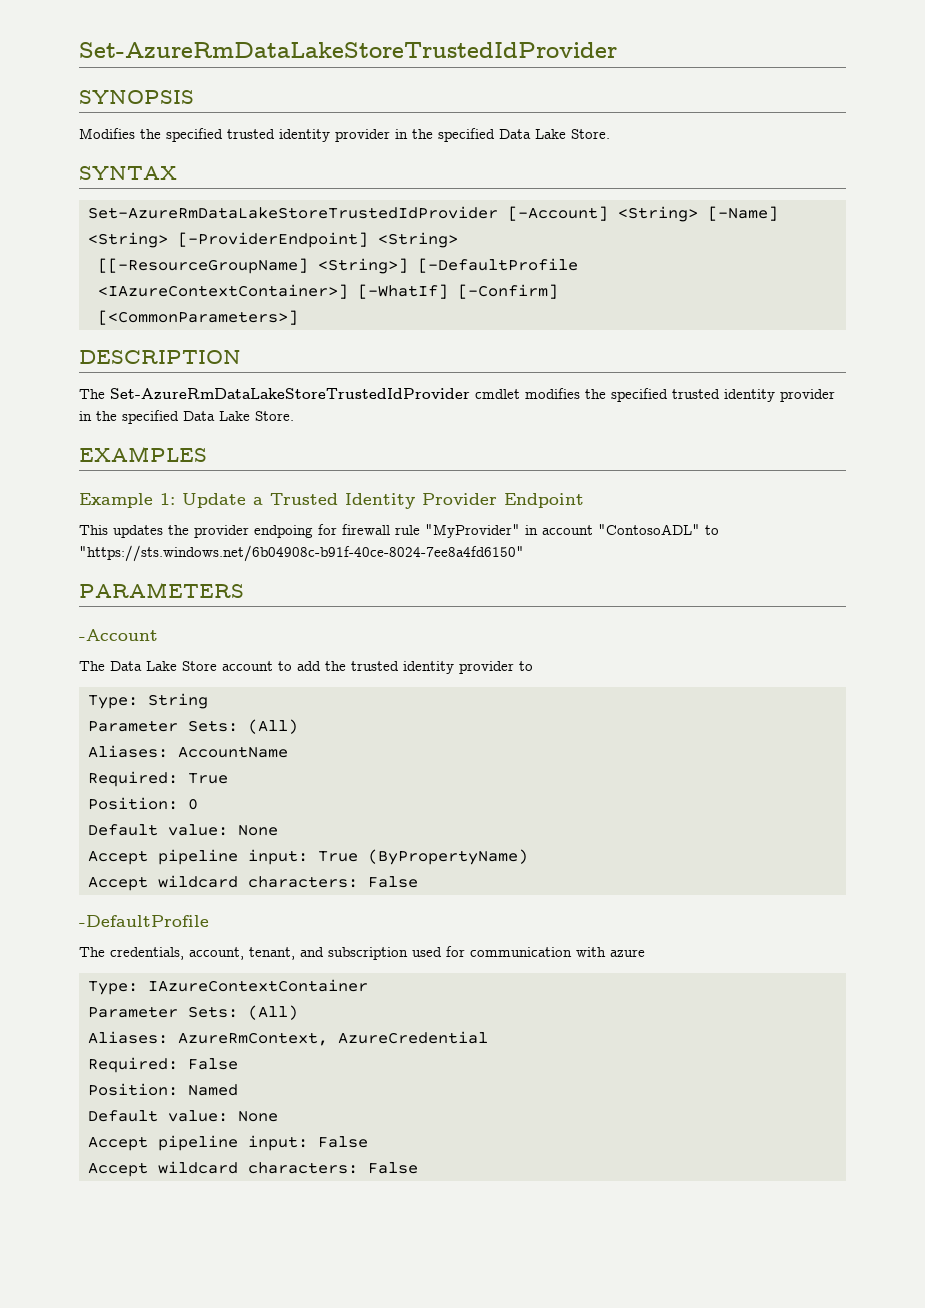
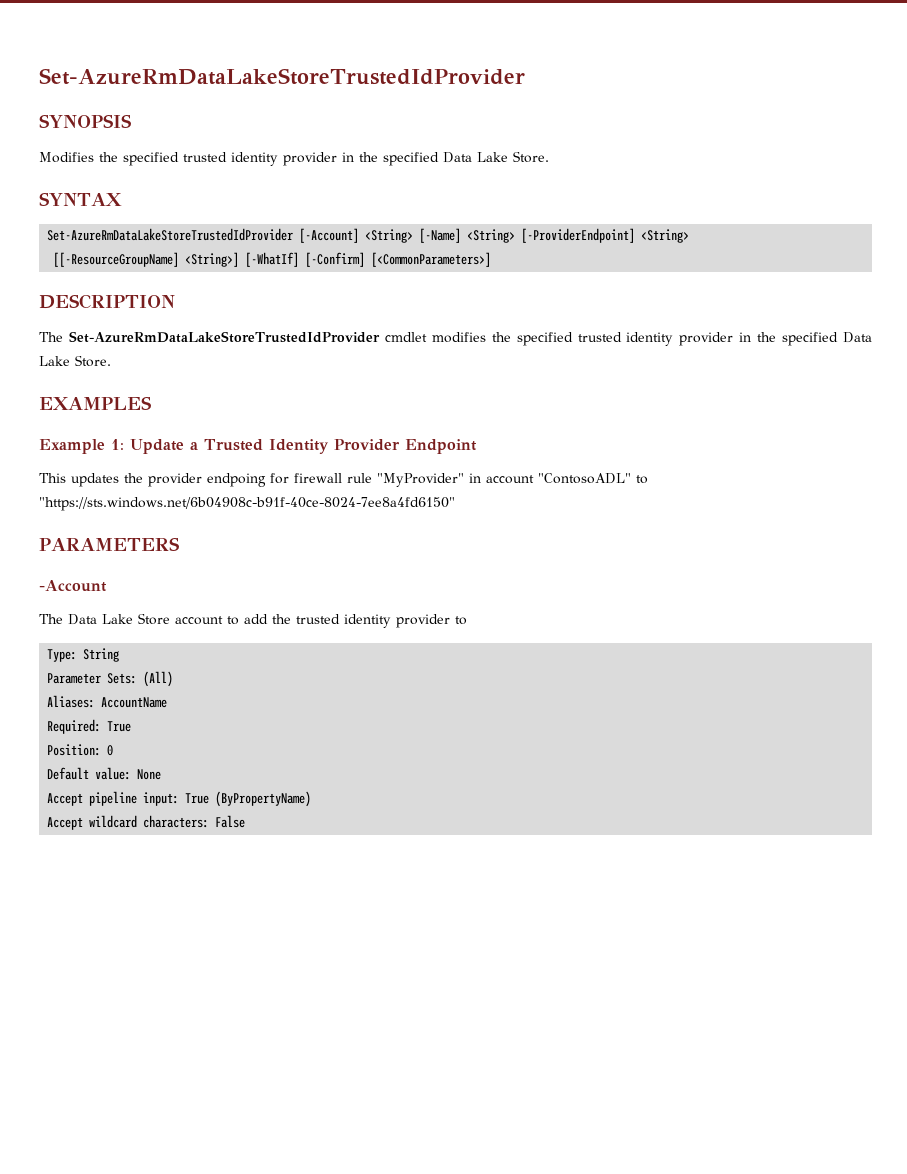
- [[-ResourceGroupName] <String>] [-DefaultProfile <IAzureContextContainer>] [-WhatIf] [-Confirm]
- [<CommonParameters>]
+ [[-ResourceGroupName] <String>] [-WhatIf] [-Confirm] [<CommonParameters>]
- -DefaultProfile
- The credentials, account, tenant, and subscription used for communication with azure
- Type: IAzureContextContainer
- Parameter Sets: (All)
- Aliases: AzureRmContext, AzureCredential
- Required: False
- Position: Named
- Default value: None
- Accept pipeline input: False
- Accept wildcard characters: False

